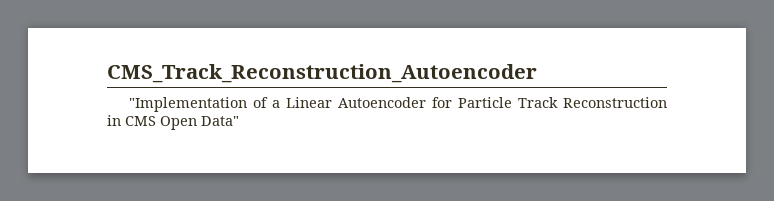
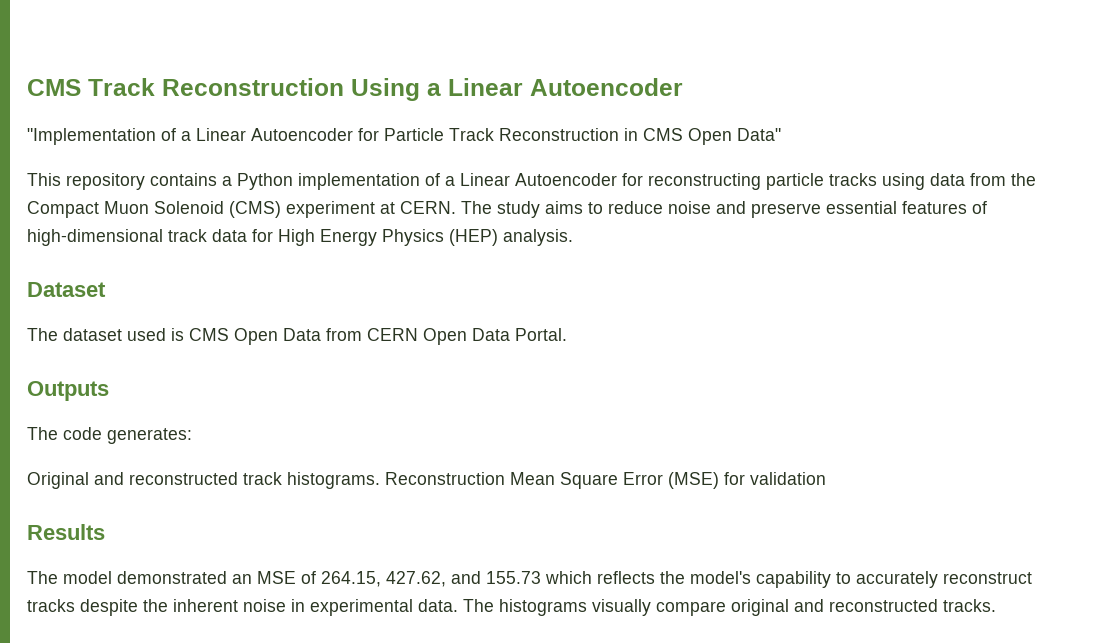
- CMS_Track_Reconstruction_Autoencoder
+ CMS Track Reconstruction Using a Linear Autoencoder
+ This repository contains a Python implementation of a Linear Autoencoder for reconstructing particle tracks using data from the Compact Muon Solenoid (CMS) experiment at CERN. The study aims to reduce noise and preserve essential features of high-dimensional track data for High Energy Physics (HEP) analysis.
+ Dataset
+ The dataset used is CMS Open Data from CERN Open Data Portal.
+ Outputs
+ The code generates:
+ Original and reconstructed track histograms. Reconstruction Mean Square Error (MSE) for validation
+ Results
+ The model demonstrated an MSE of 264.15, 427.62, and 155.73 which reflects the model's capability to accurately reconstruct tracks despite the inherent noise in experimental data. The histograms visually compare original and reconstructed tracks.

